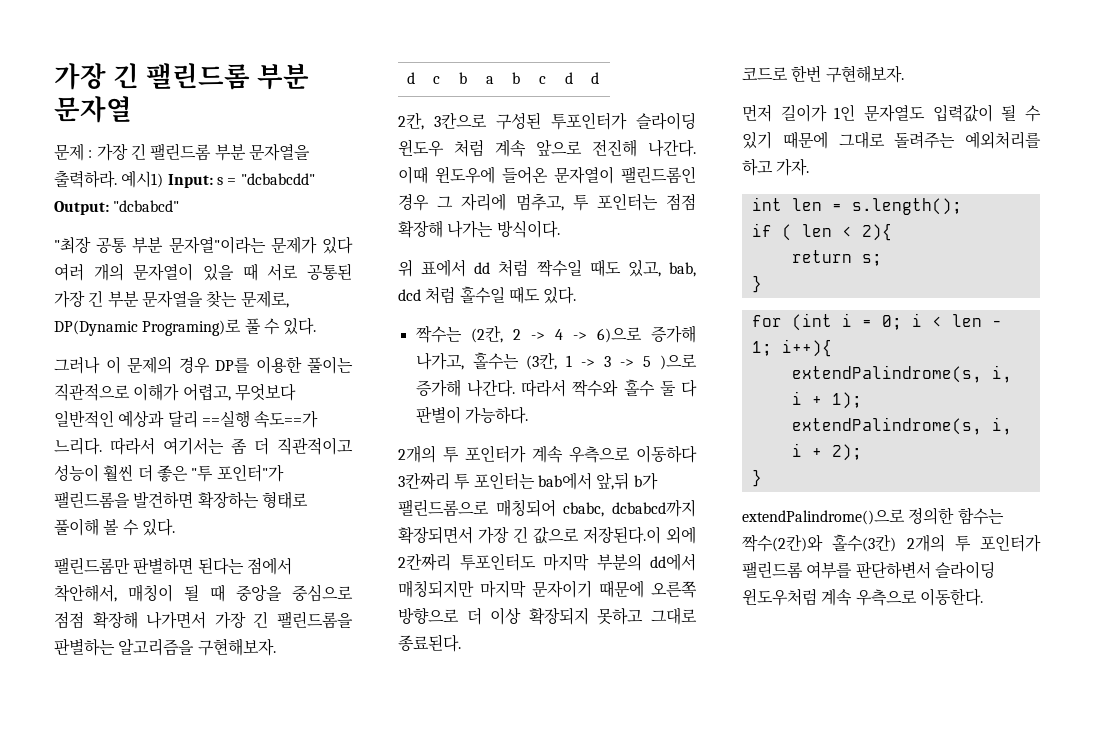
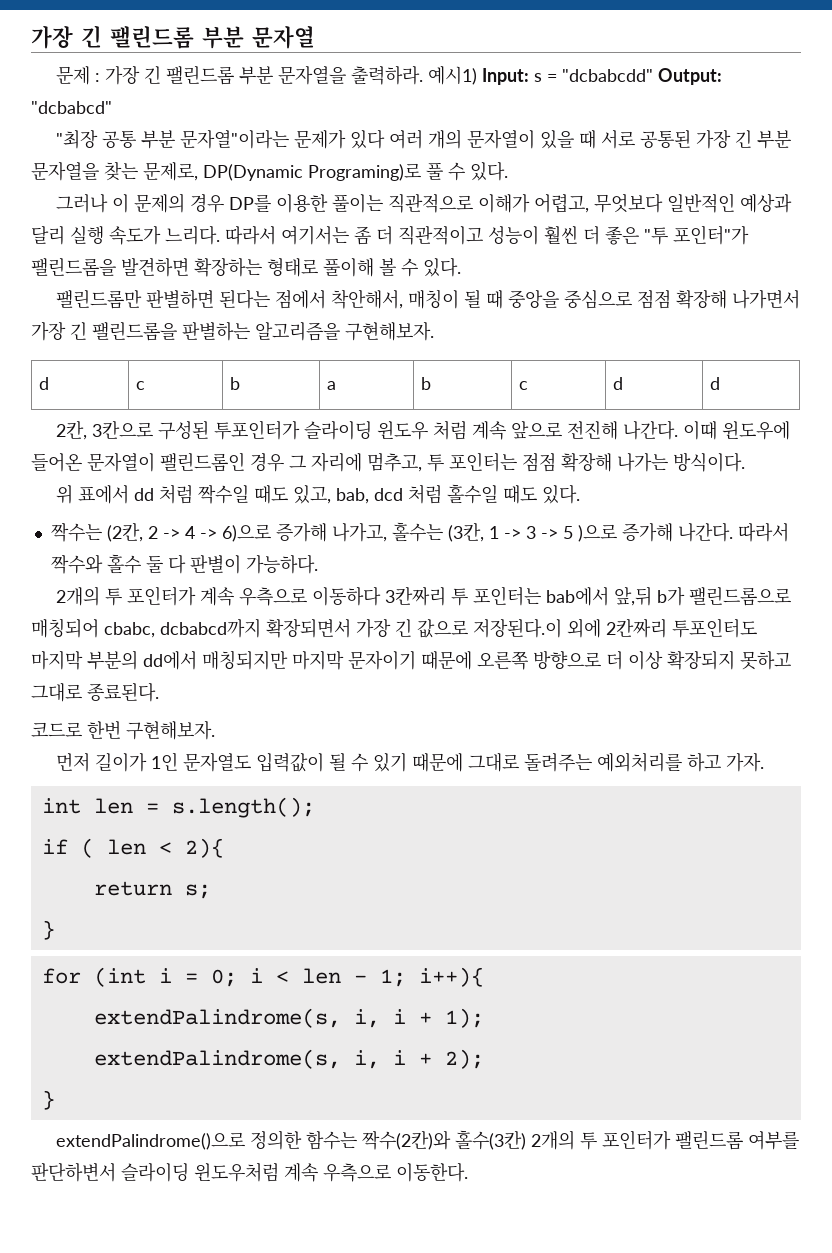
- 그러나 이 문제의 경우 DP를 이용한 풀이는 직관적으로 이해가 어렵고, 무엇보다 일반적인 예상과 달리 ==실행 속도==가 느리다.
+ 그러나 이 문제의 경우 DP를 이용한 풀이는 직관적으로 이해가 어렵고, 무엇보다 일반적인 예상과 달리 실행 속도가 느리다.

